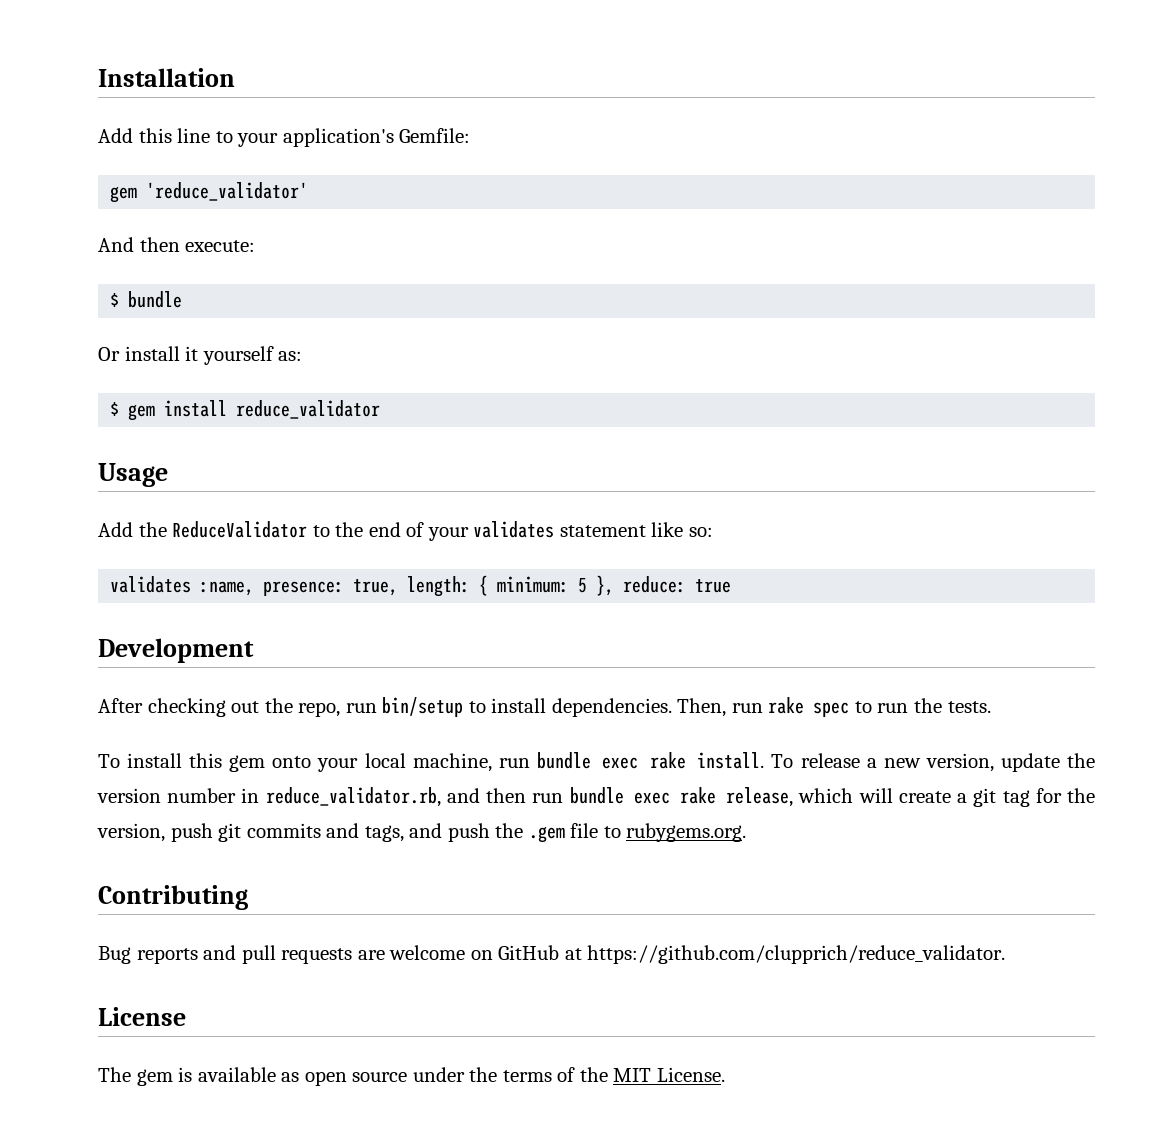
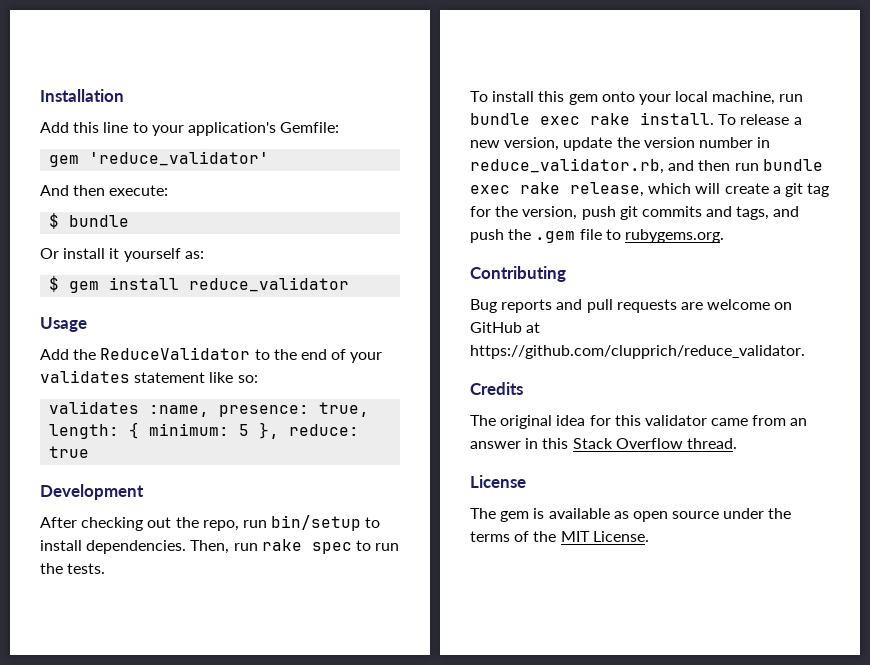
+ Credits
+ The original idea for this validator came from an answer in this Stack Overflow thread.

